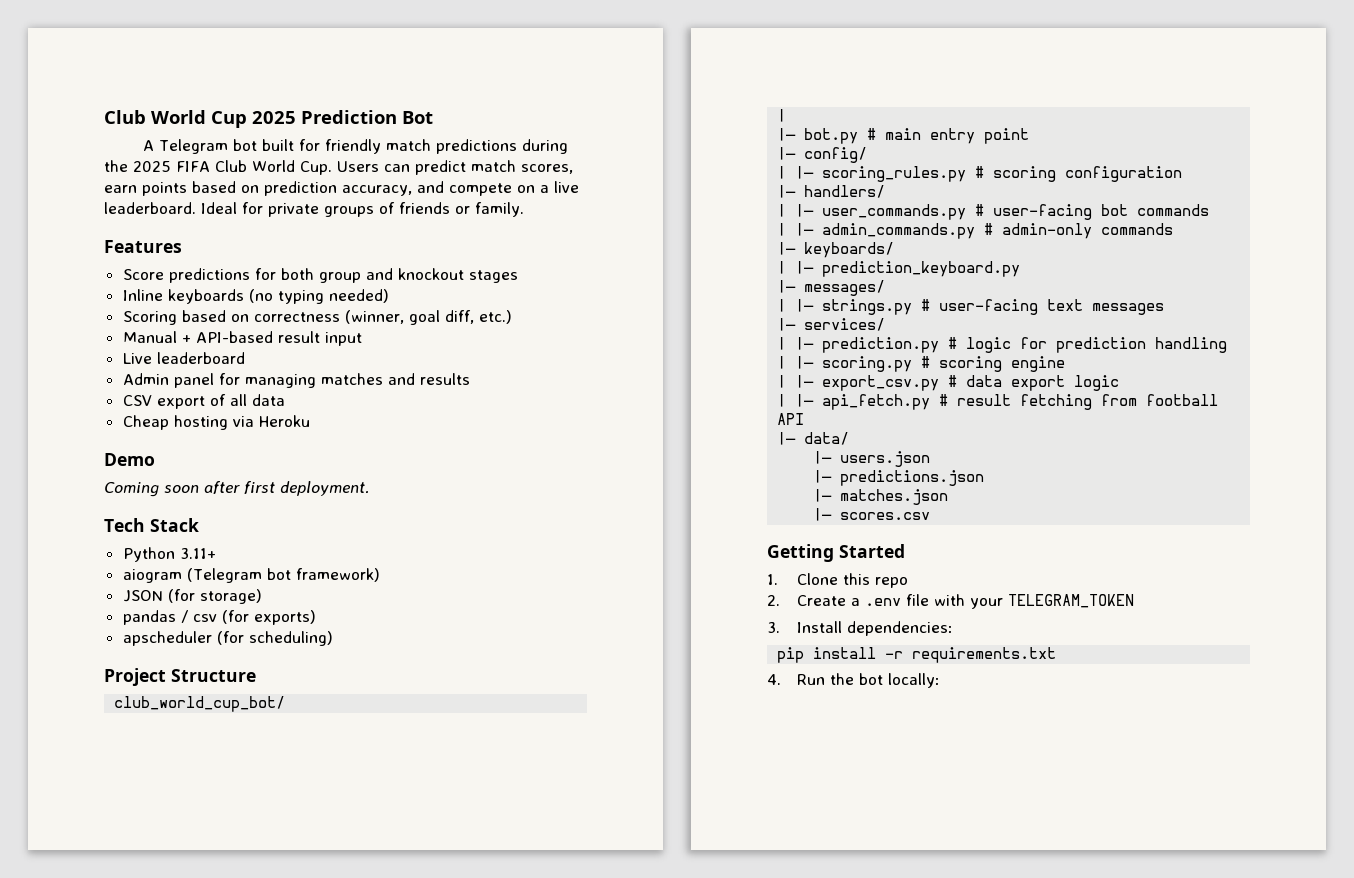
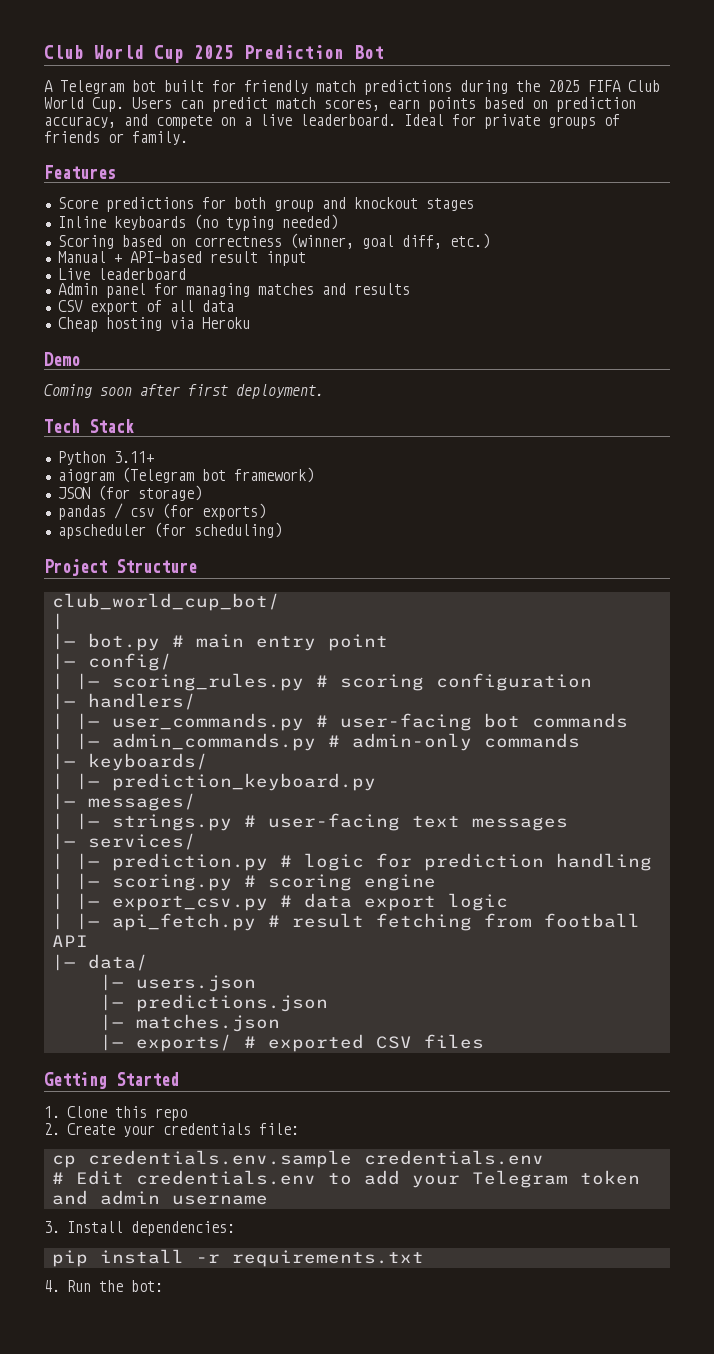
- |— scores.csv
+ |— exports/ # exported CSV files
- 2. Create a .env file with your TELEGRAM_TOKEN
+ 2. Create your credentials file:
+ cp credentials.env.sample credentials.env
+ # Edit credentials.env to add your Telegram token and admin username
- 4. Run the bot locally:
+ 4. Run the bot:

